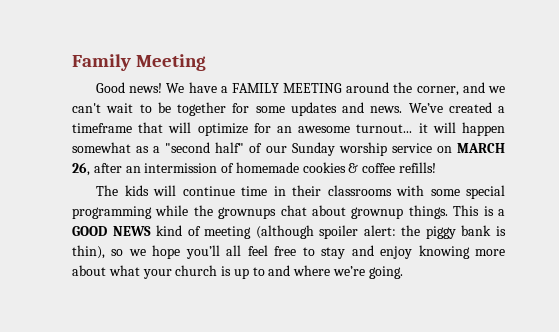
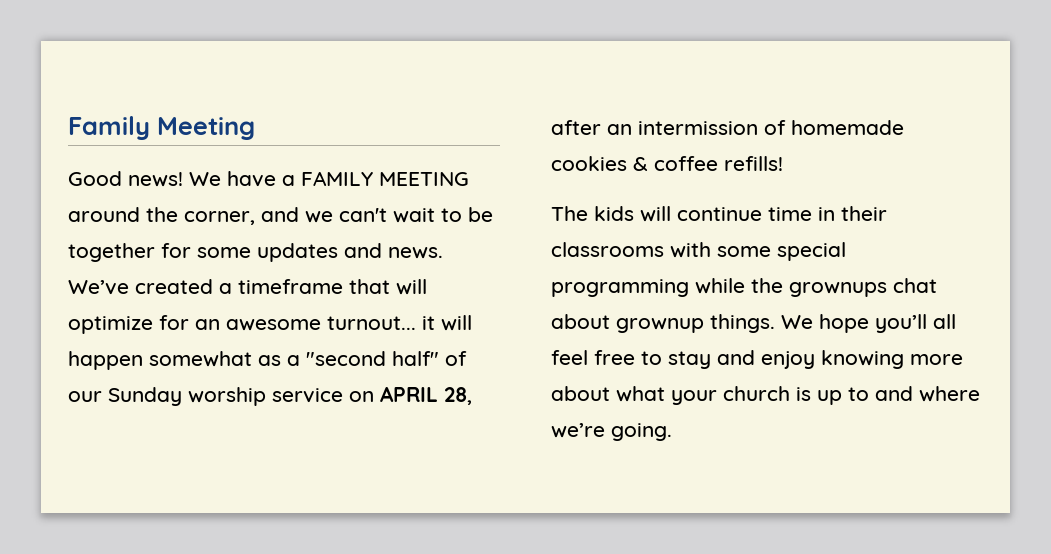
- We’ve created a timeframe that will optimize for an awesome turnout... it will happen somewhat as a "second half" of our Sunday worship service on MARCH 26, after an intermission of homemade cookies & coffee refills!
+ We’ve created a timeframe that will optimize for an awesome turnout... it will happen somewhat as a "second half" of our Sunday worship service on APRIL 28, after an intermission of homemade cookies & coffee refills!
- This is a GOOD NEWS kind of meeting (although spoiler alert: the piggy bank is thin), so we hope you’ll all feel free to stay and enjoy knowing more about what your church is up to and where we’re going.
+ We hope you’ll all feel free to stay and enjoy knowing more about what your church is up to and where we’re going.

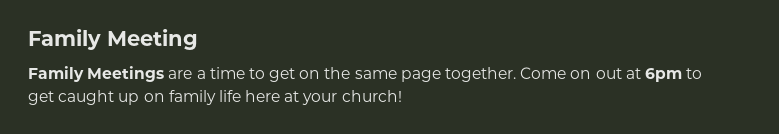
- Good news! We have a FAMILY MEETING around the corner, and we can't wait to be together for some updates and news. We’ve created a timeframe that will optimize for an awesome turnout... it will happen somewhat as a "second half" of our Sunday worship service on APRIL 28, after an intermission of homemade cookies & coffee refills!
- The kids will continue time in their classrooms with some special programming while the grownups chat about grownup things. We hope you’ll all feel free to stay and enjoy knowing more about what your church is up to and where we’re going.
+ Family Meetings are a time to get on the same page together. Come on out at 6pm to get caught up on family life here at your church!

